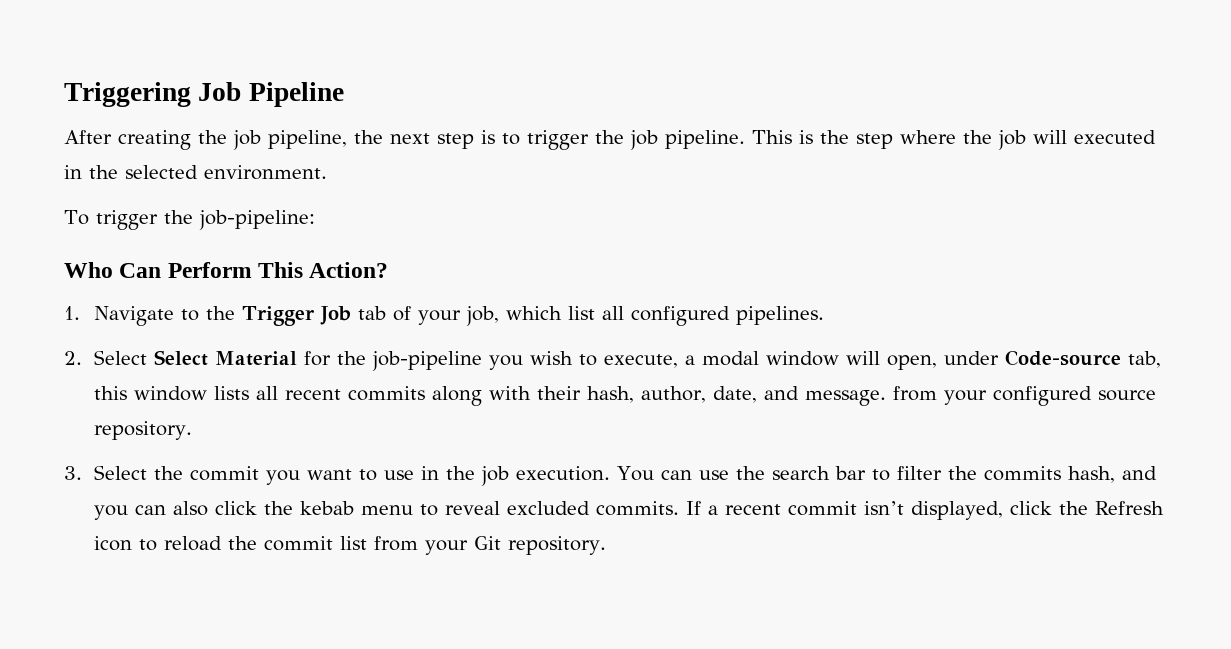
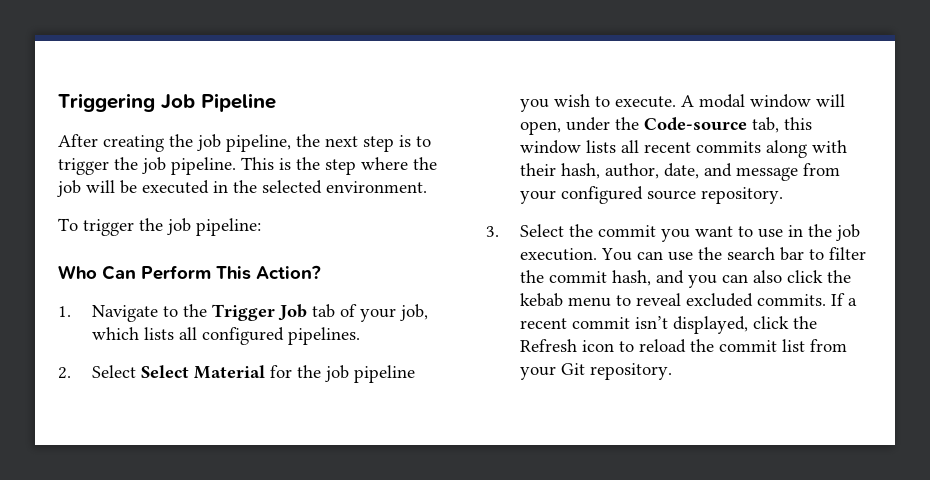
- This is the step where the job will executed in the selected environment.
+ This is the step where the job will be executed in the selected environment.
- To trigger the job-pipeline:
+ To trigger the job pipeline:
- 1. Navigate to the Trigger Job tab of your job, which list all configured pipelines.
+ 1. Navigate to the Trigger Job tab of your job, which lists all configured pipelines.
- 2. Select Select Material for the job-pipeline you wish to execute, a modal window will open, under Code-source tab, this window lists all recent commits along with their hash, author, date, and message. from your configured source repository.
+ 2. Select Select Material for the job pipeline you wish to execute. A modal window will open, under the Code-source tab, this window lists all recent commits along with their hash, author, date, and message from your configured source repository.
- You can use the search bar to filter the commits hash, and you can also click the kebab menu to reveal excluded commits.
+ You can use the search bar to filter the commit hash, and you can also click the kebab menu to reveal excluded commits.

